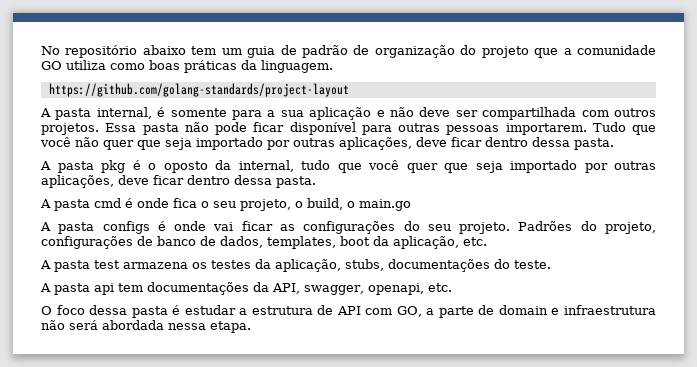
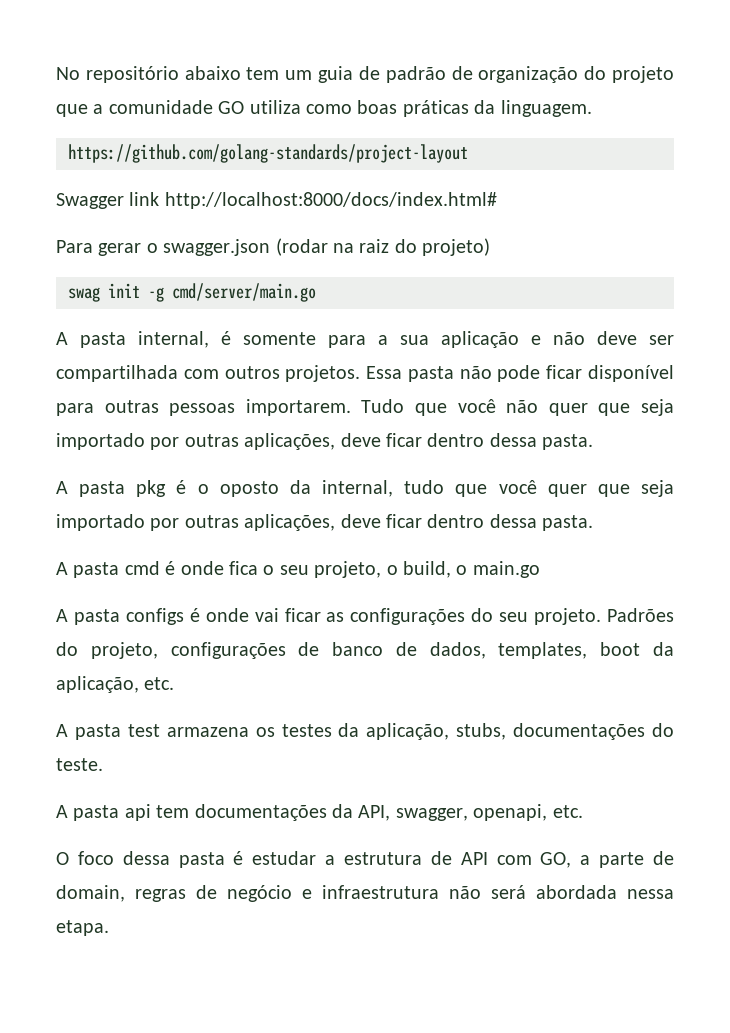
+ Swagger link http://localhost:8000/docs/index.html#
+ Para gerar o swagger.json (rodar na raiz do projeto)
+ swag init -g cmd/server/main.go
- O foco dessa pasta é estudar a estrutura de API com GO, a parte de domain e infraestrutura não será abordada nessa etapa.
+ O foco dessa pasta é estudar a estrutura de API com GO, a parte de domain, regras de negócio e infraestrutura não será abordada nessa etapa.

